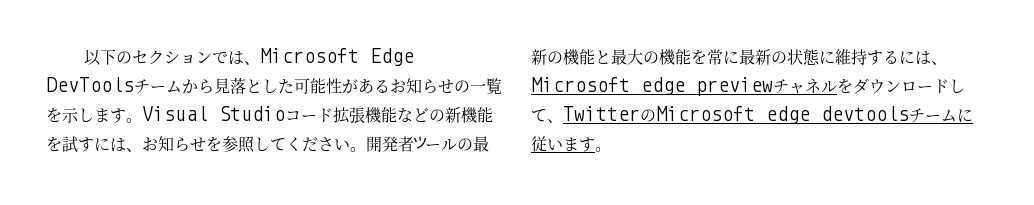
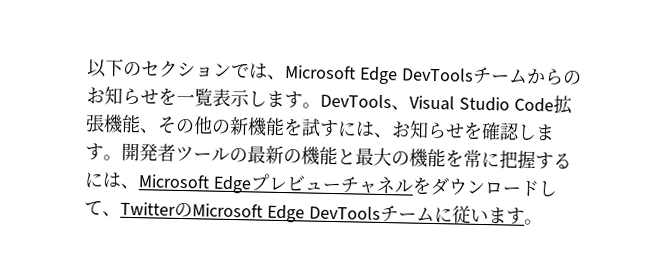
- 以下のセクションでは、Microsoft Edge DevToolsチームから見落とした可能性があるお知らせの一覧を示します。
+ 以下のセクションでは、Microsoft Edge DevToolsチームからのお知らせを一覧表示します。
- Visual Studioコード拡張機能などの新機能を試すには、お知らせを参照してください。
+ DevTools、Visual Studio Code拡張機能、その他の新機能を試すには、お知らせを確認します。
- 開発者ツールの最新の機能と最大の機能を常に最新の状態に維持するには、Microsoft edge previewチャネルをダウンロードして、TwitterのMicrosoft edge devtoolsチームに従います。
+ 開発者ツールの最新の機能と最大の機能を常に把握するには、Microsoft Edgeプレビューチャネルをダウンロードして、TwitterのMicrosoft Edge DevToolsチームに従います。

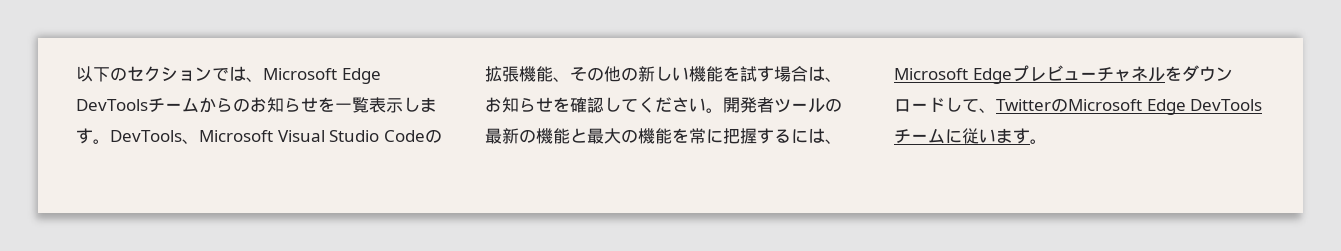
- DevTools、Visual Studio Code拡張機能、その他の新機能を試すには、お知らせを確認します。
+ DevTools、Microsoft Visual Studio Codeの拡張機能、その他の新しい機能を試す場合は、お知らせを確認してください。

